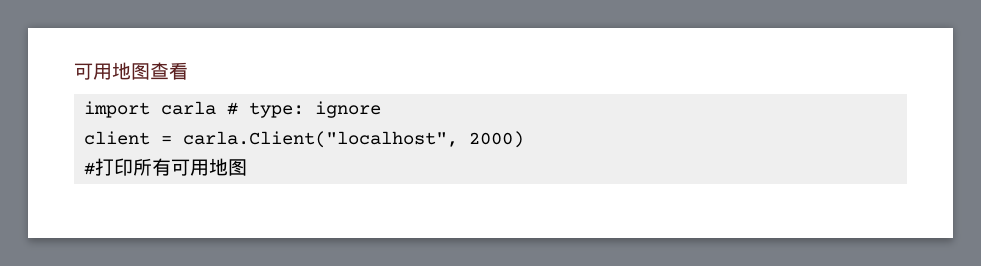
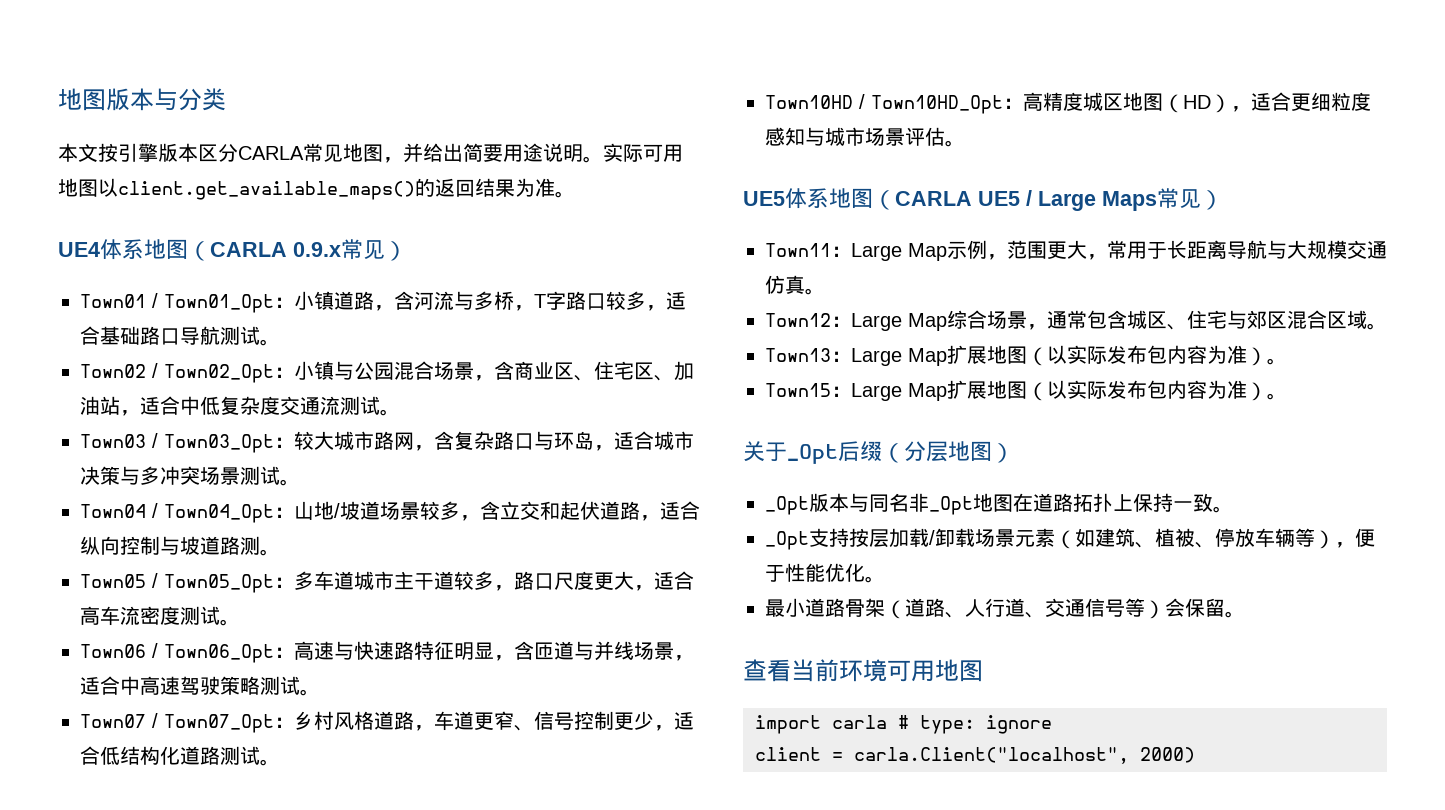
- 可用地图查看
+ 地图版本与分类
+ 本文按引擎版本区分CARLA常见地图，并给出简要用途说明。实际可用地图以client.get_available_maps()的返回结果为准。
+ UE4体系地图（CARLA 0.9.x常见）
+ Town01 / Town01_Opt：小镇道路，含河流与多桥，T字路口较多，适合基础路口导航测试。
+ Town02 / Town02_Opt：小镇与公园混合场景，含商业区、住宅区、加油站，适合中低复杂度交通流测试。
+ Town03 / Town03_Opt：较大城市路网，含复杂路口与环岛，适合城市决策与多冲突场景测试。
+ Town04 / Town04_Opt：山地/坡道场景较多，含立交和起伏道路，适合纵向控制与坡道路测。
+ Town05 / Town05_Opt：多车道城市主干道较多，路口尺度更大，适合高车流密度测试。
+ Town06 / Town06_Opt：高速与快速路特征明显，含匝道与并线场景，适合中高速驾驶策略测试。
+ Town07 / Town07_Opt：乡村风格道路，车道更窄、信号控制更少，适合低结构化道路测试。
+ Town10HD / Town10HD_Opt：高精度城区地图（HD），适合更细粒度感知与城市场景评估。
+ UE5体系地图（CARLA UE5 / Large Maps常见）
+ Town11：Large Map示例，范围更大，常用于长距离导航与大规模交通仿真。
+ Town12：Large Map综合场景，通常包含城区、住宅与郊区混合区域。
+ Town13：Large Map扩展地图（以实际发布包内容为准）。
+ Town15：Large Map扩展地图（以实际发布包内容为准）。
+ 关于_Opt后缀（分层地图）
+ _Opt版本与同名非_Opt地图在道路拓扑上保持一致。
+ _Opt支持按层加载/卸载场景元素（如建筑、植被、停放车辆等），便于性能优化。
+ 最小道路骨架（道路、人行道、交通信号等）会保留。
+ 查看当前环境可用地图
- #打印所有可用地图

